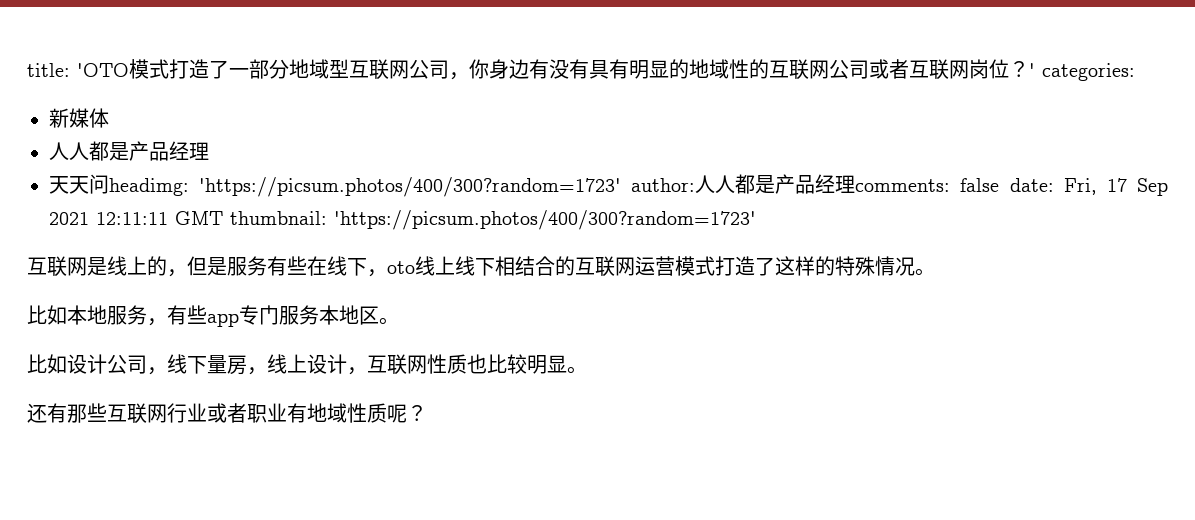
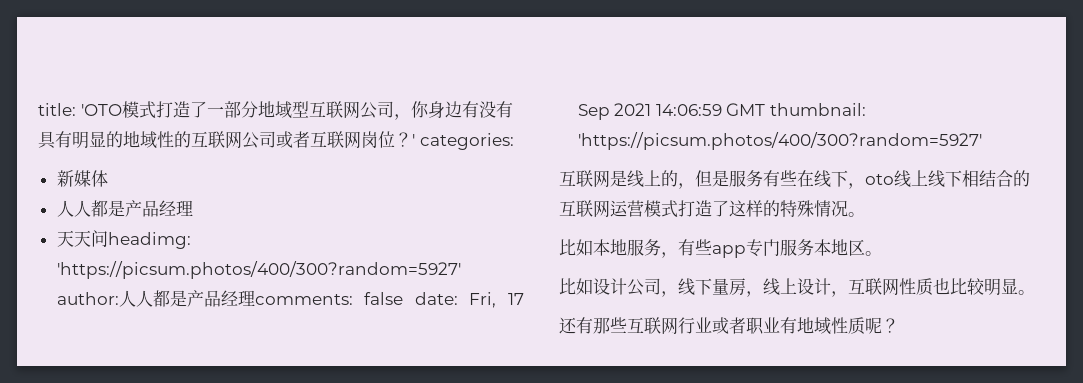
- 天天问headimg: 'https://picsum.photos/400/300?random=1723' author:人人都是产品经理comments: false date: Fri, 17 Sep 2021 12:11:11 GMT thumbnail: 'https://picsum.photos/400/300?random=1723'
+ 天天问headimg: 'https://picsum.photos/400/300?random=5927' author:人人都是产品经理comments: false date: Fri, 17 Sep 2021 14:06:59 GMT thumbnail: 'https://picsum.photos/400/300?random=5927'

